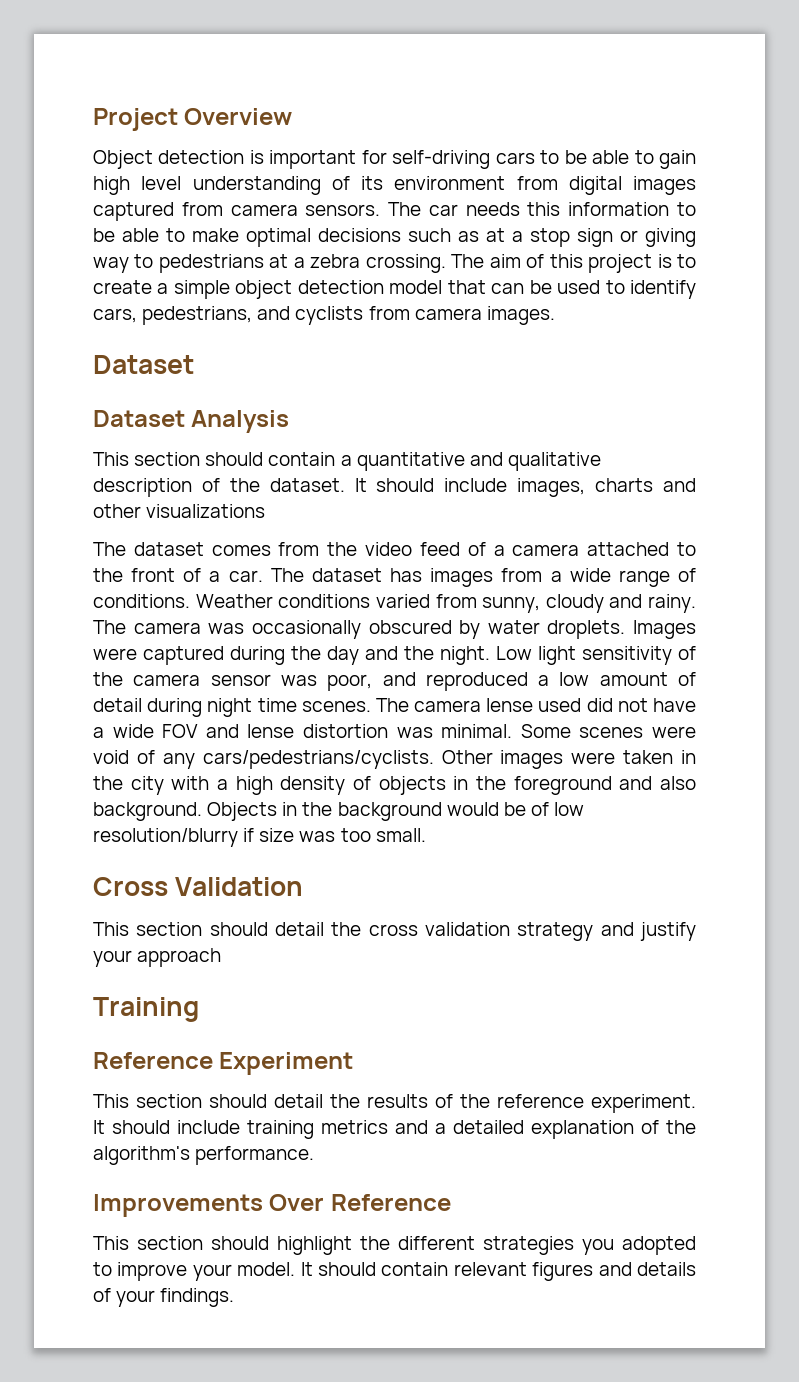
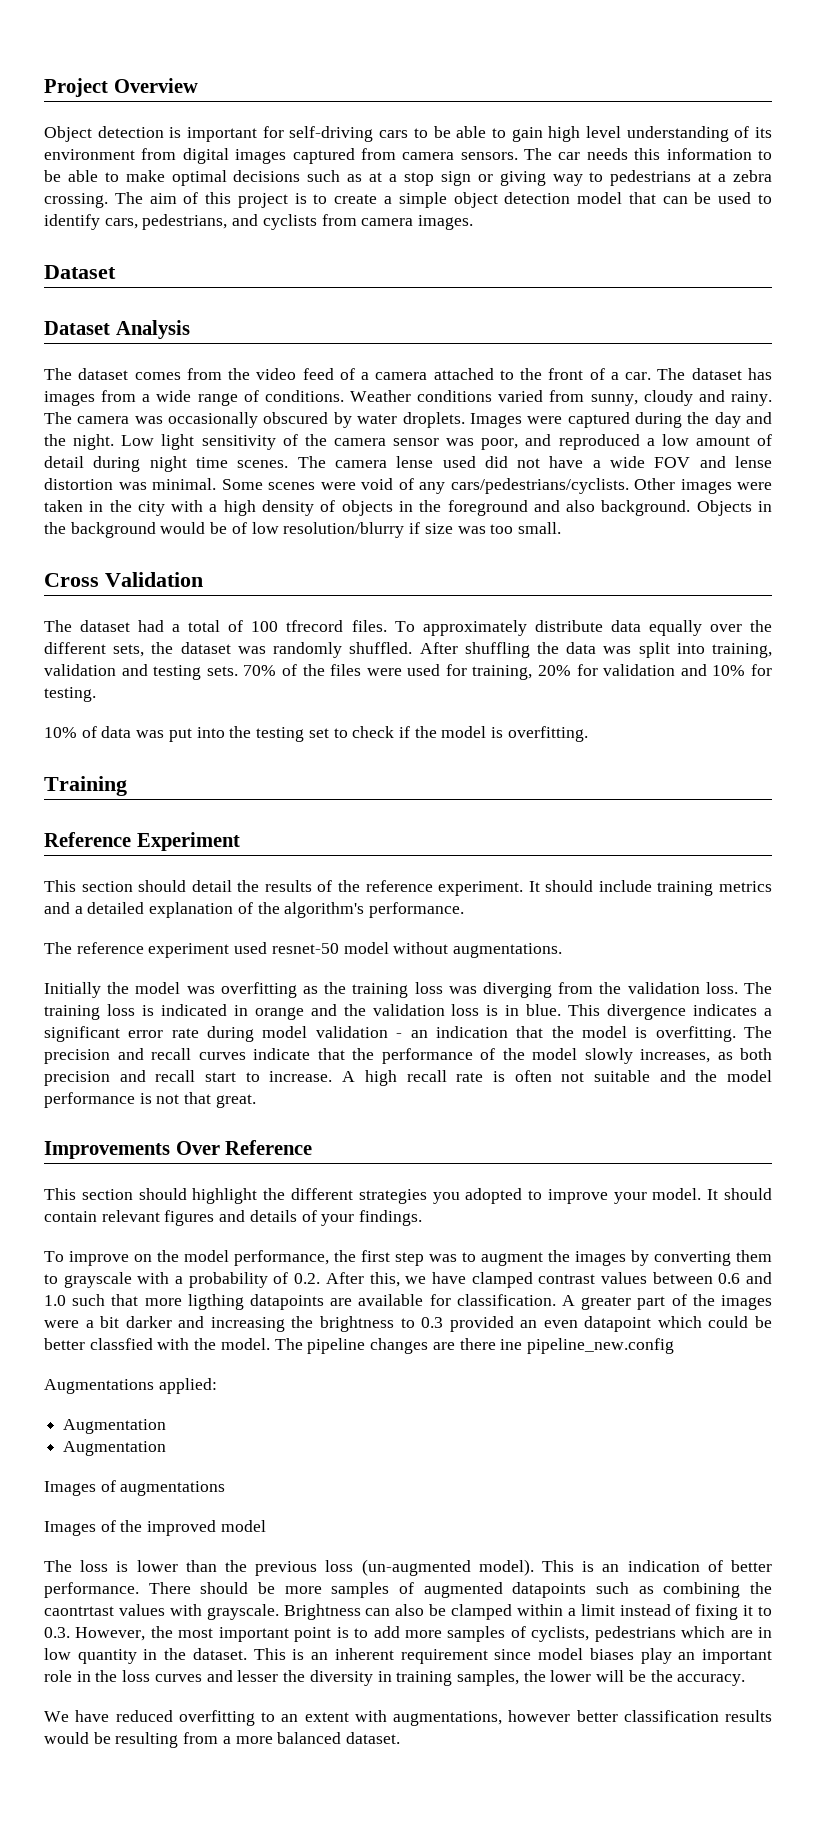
- This section should contain a quantitative and qualitative description of the dataset. It should include images, charts and other visualizations
- This section should detail the cross validation strategy and justify your approach
+ The dataset had a total of 100 tfrecord files. To approximately distribute data equally over the different sets, the dataset was randomly shuffled. After shuffling the data was split into training, validation and testing sets. 70% of the files were used for training, 20% for validation and 10% for testing.
+ 10% of data was put into the testing set to check if the model is overfitting.
+ The reference experiment used resnet-50 model without augmentations.
+ Initially the model was overfitting as the training loss was diverging from the validation loss. The training loss is indicated in orange and the validation loss is in blue. This divergence indicates a significant error rate during model validation - an indication that the model is overfitting. The precision and recall curves indicate that the performance of the model slowly increases, as both precision and recall start to increase. A high recall rate is often not suitable and the model performance is not that great.
+ To improve on the model performance, the first step was to augment the images by converting them to grayscale with a probability of 0.2. After this, we have clamped contrast values between 0.6 and 1.0 such that more ligthing datapoints are available for classification. A greater part of the images were a bit darker and increasing the brightness to 0.3 provided an even datapoint which could be better classfied with the model. The pipeline changes are there ine pipeline_new.config
+ Augmentations applied:
+ Augmentation
+ Augmentation
+ Images of augmentations
+ Images of the improved model
+ The loss is lower than the previous loss (un-augmented model). This is an indication of better performance. There should be more samples of augmented datapoints such as combining the caontrtast values with grayscale. Brightness can also be clamped within a limit instead of fixing it to 0.3. However, the most important point is to add more samples of cyclists, pedestrians which are in low quantity in the dataset. This is an inherent requirement since model biases play an important role in the loss curves and lesser the diversity in training samples, the lower will be the accuracy.
+ We have reduced overfitting to an extent with augmentations, however better classification results would be resulting from a more balanced dataset.

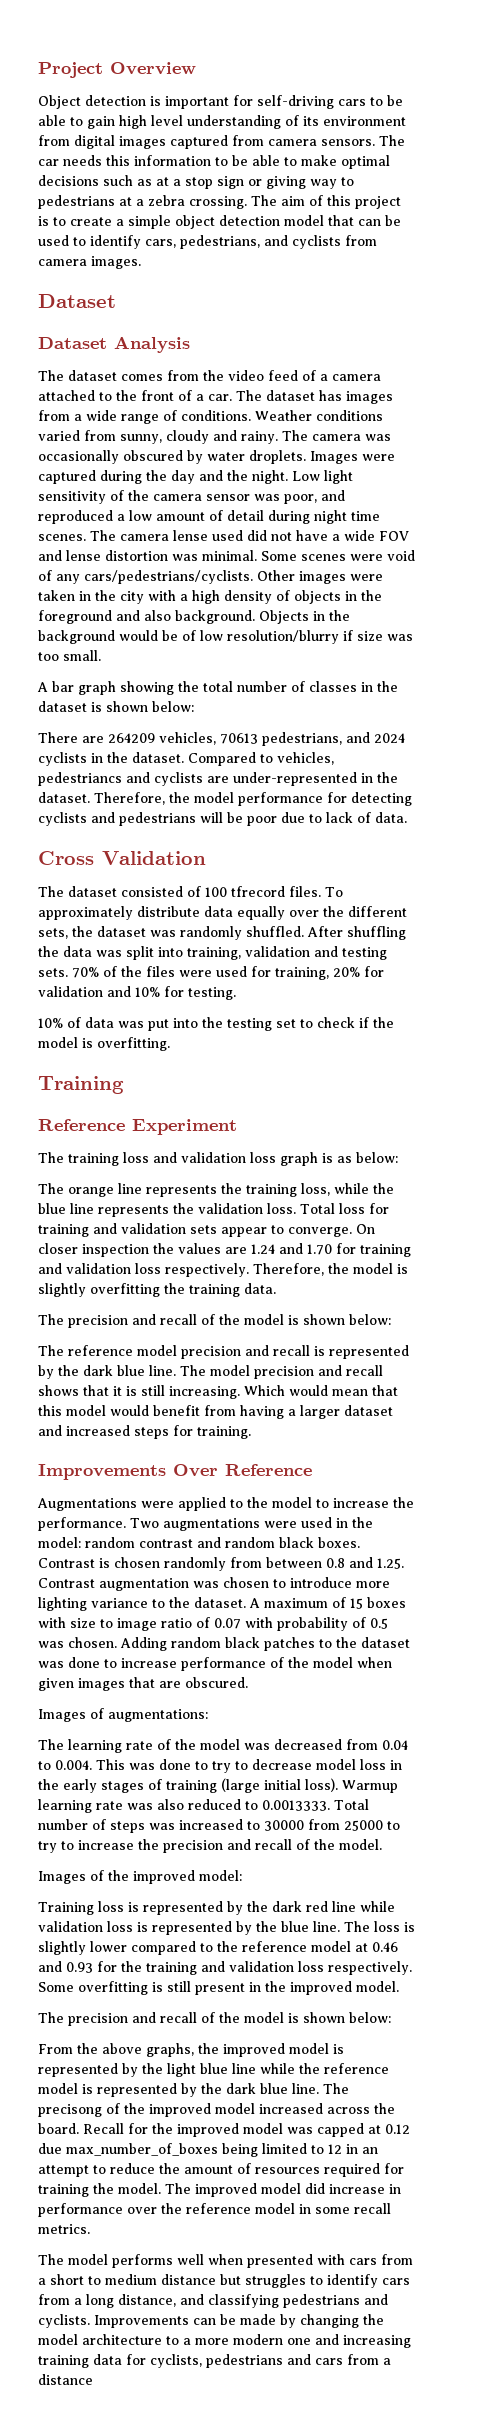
+ A bar graph showing the total number of classes in the dataset is shown below:
+ There are 264209 vehicles, 70613 pedestrians, and 2024 cyclists in the dataset. Compared to vehicles, pedestriancs and cyclists are under-represented in the dataset. Therefore, the model performance for detecting cyclists and pedestrians will be poor due to lack of data.
- The dataset had a total of 100 tfrecord files.
+ The dataset consisted of 100 tfrecord files.
- This section should detail the results of the reference experiment. It should include training metrics and a detailed explanation of the algorithm's performance.
- The reference experiment used resnet-50 model without augmentations.
- Initially the model was overfitting as the training loss was diverging from the validation loss. The training loss is indicated in orange and the validation loss is in blue. This divergence indicates a significant error rate during model validation - an indication that the model is overfitting. The precision and recall curves indicate that the performance of the model slowly increases, as both precision and recall start to increase. A high recall rate is often not suitable and the model performance is not that great.
+ The training loss and validation loss graph is as below:
+ The orange line represents the training loss, while the blue line represents the validation loss. Total loss for training and validation sets appear to converge. On closer inspection the values are 1.24 and 1.70 for training and validation loss respectively. Therefore, the model is slightly overfitting the training data.
+ The precision and recall of the model is shown below:
+ The reference model precision and recall is represented by the dark blue line. The model precision and recall shows that it is still increasing. Which would mean that this model would benefit from having a larger dataset and increased steps for training.
  Improvements Over Reference
- This section should highlight the different strategies you adopted to improve your model. It should contain relevant figures and details of your findings.
- To improve on the model performance, the first step was to augment the images by converting them to grayscale with a probability of 0.2. After this, we have clamped contrast values between 0.6 and 1.0 such that more ligthing datapoints are available for classification. A greater part of the images were a bit darker and increasing the brightness to 0.3 provided an even datapoint which could be better classfied with the model. The pipeline changes are there ine pipeline_new.config
- Augmentations applied:
- Augmentation
- Augmentation
- Images of augmentations
- Images of the improved model
- The loss is lower than the previous loss (un-augmented model). This is an indication of better performance. There should be more samples of augmented datapoints such as combining the caontrtast values with grayscale. Brightness can also be clamped within a limit instead of fixing it to 0.3. However, the most important point is to add more samples of cyclists, pedestrians which are in low quantity in the dataset. This is an inherent requirement since model biases play an important role in the loss curves and lesser the diversity in training samples, the lower will be the accuracy.
- We have reduced overfitting to an extent with augmentations, however better classification results would be resulting from a more balanced dataset.
+ Augmentations were applied to the model to increase the performance. Two augmentations were used in the model: random contrast and random black boxes. Contrast is chosen randomly from between 0.8 and 1.25. Contrast augmentation was chosen to introduce more lighting variance to the dataset. A maximum of 15 boxes with size to image ratio of 0.07 with probability of 0.5 was chosen. Adding random black patches to the dataset was done to increase performance of the model when given images that are obscured.
+ Images of augmentations:
+ The learning rate of the model was decreased from 0.04 to 0.004. This was done to try to decrease model loss in the early stages of training (large initial loss). Warmup learning rate was also reduced to 0.0013333. Total number of steps was increased to 30000 from 25000 to try to increase the precision and recall of the model.
+ Images of the improved model:
+ Training loss is represented by the dark red line while validation loss is represented by the blue line. The loss is slightly lower compared to the reference model at 0.46 and 0.93 for the training and validation loss respectively. Some overfitting is still present in the improved model.
+ The precision and recall of the model is shown below:
+ From the above graphs, the improved model is represented by the light blue line while the reference model is represented by the dark blue line. The precisong of the improved model increased across the board. Recall for the improved model was capped at 0.12 due max_number_of_boxes being limited to 12 in an attempt to reduce the amount of resources required for training the model. The improved model did increase in performance over the reference model in some recall metrics.
+ The model performs well when presented with cars from a short to medium distance but struggles to identify cars from a long distance, and classifying pedestrians and cyclists. Improvements can be made by changing the model architecture to a more modern one and increasing training data for cyclists, pedestrians and cars from a distance

